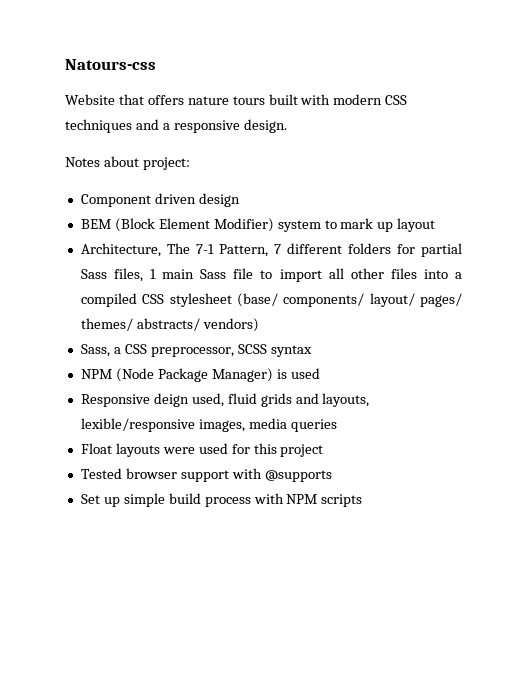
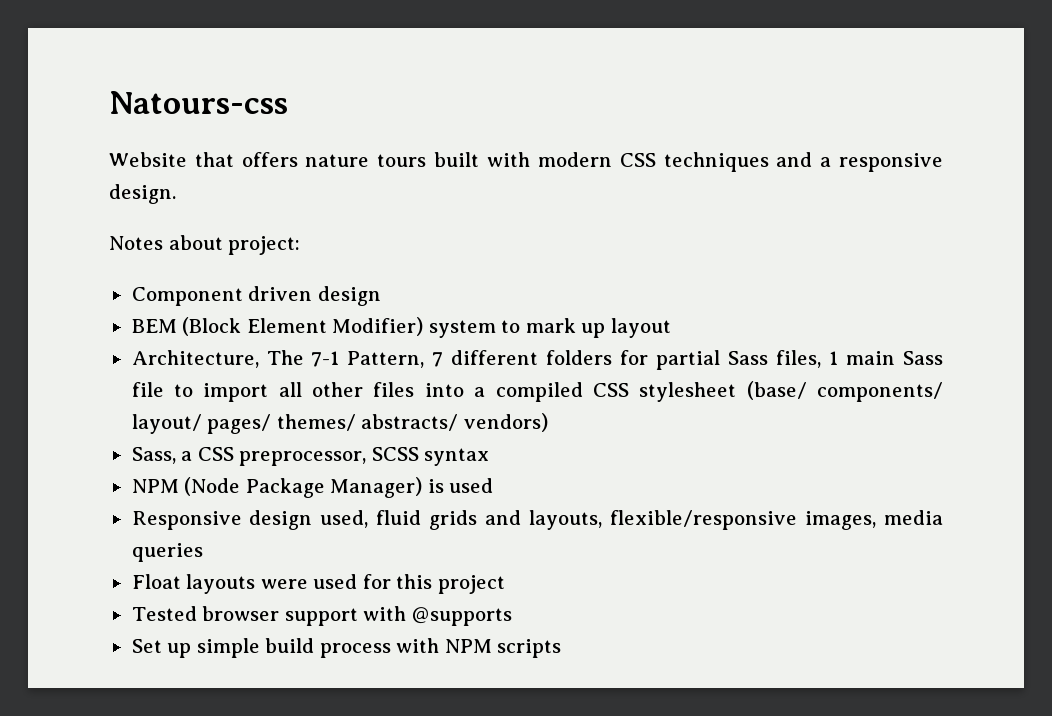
- Responsive deign used, fluid grids and layouts, lexible/responsive images, media queries
+ Responsive design used, fluid grids and layouts, flexible/responsive images, media queries

